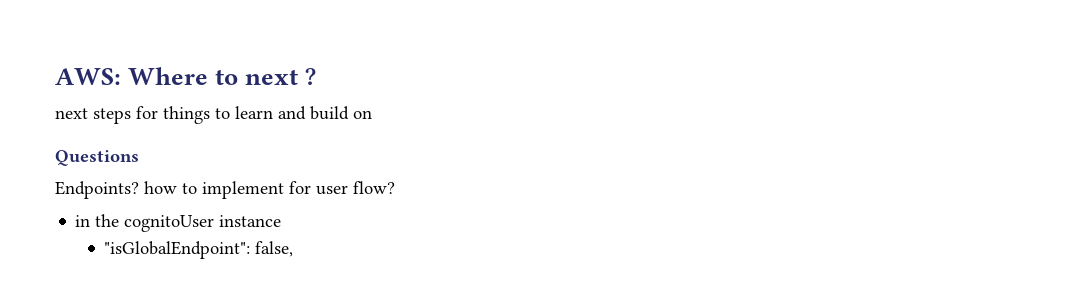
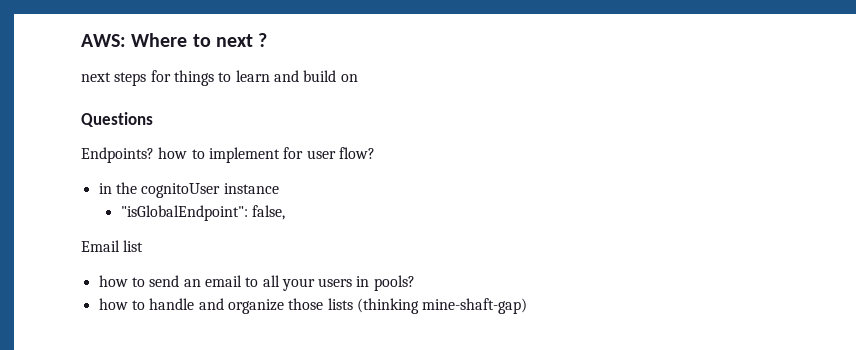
+ Email list
+ how to send an email to all your users in pools?
+ how to handle and organize those lists (thinking mine-shaft-gap)

